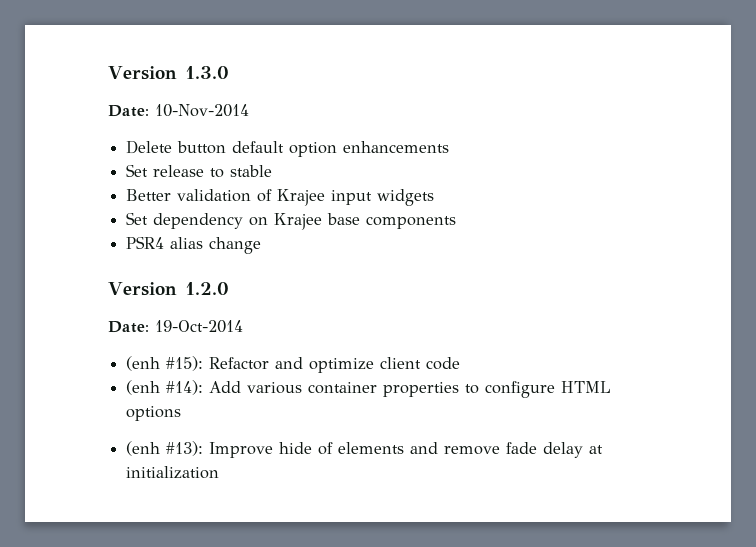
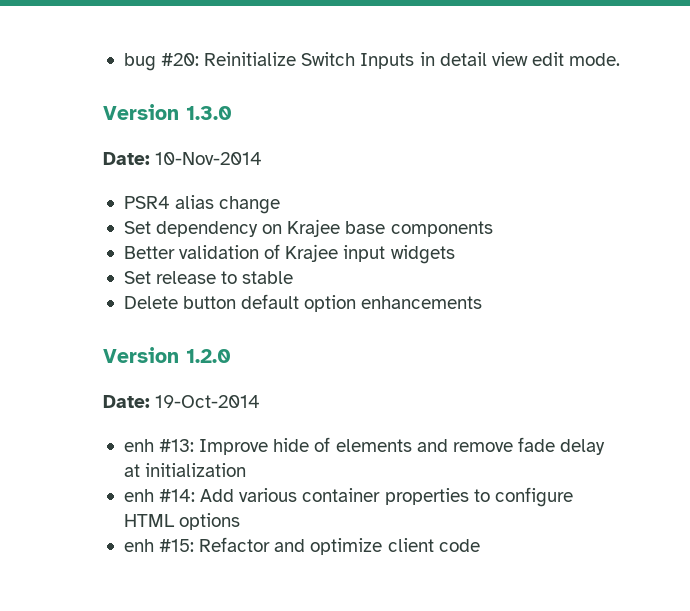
+ bug #20: Reinitialize Switch Inputs in detail view edit mode.
  Version 1.3.0
  Date: 10-Nov-2014
- Delete button default option enhancements
- Set release to stable
+ PSR4 alias change
+ Set dependency on Krajee base components
- Set dependency on Krajee base components
- PSR4 alias change
+ Set release to stable
+ Delete button default option enhancements
  Version 1.2.0
  Date: 19-Oct-2014
- (enh #15): Refactor and optimize client code
- (enh #14): Add various container properties to configure HTML options
- (enh #13): Improve hide of elements and remove fade delay at initialization
+ enh #13: Improve hide of elements and remove fade delay at initialization
+ enh #14: Add various container properties to configure HTML options
+ enh #15: Refactor and optimize client code

